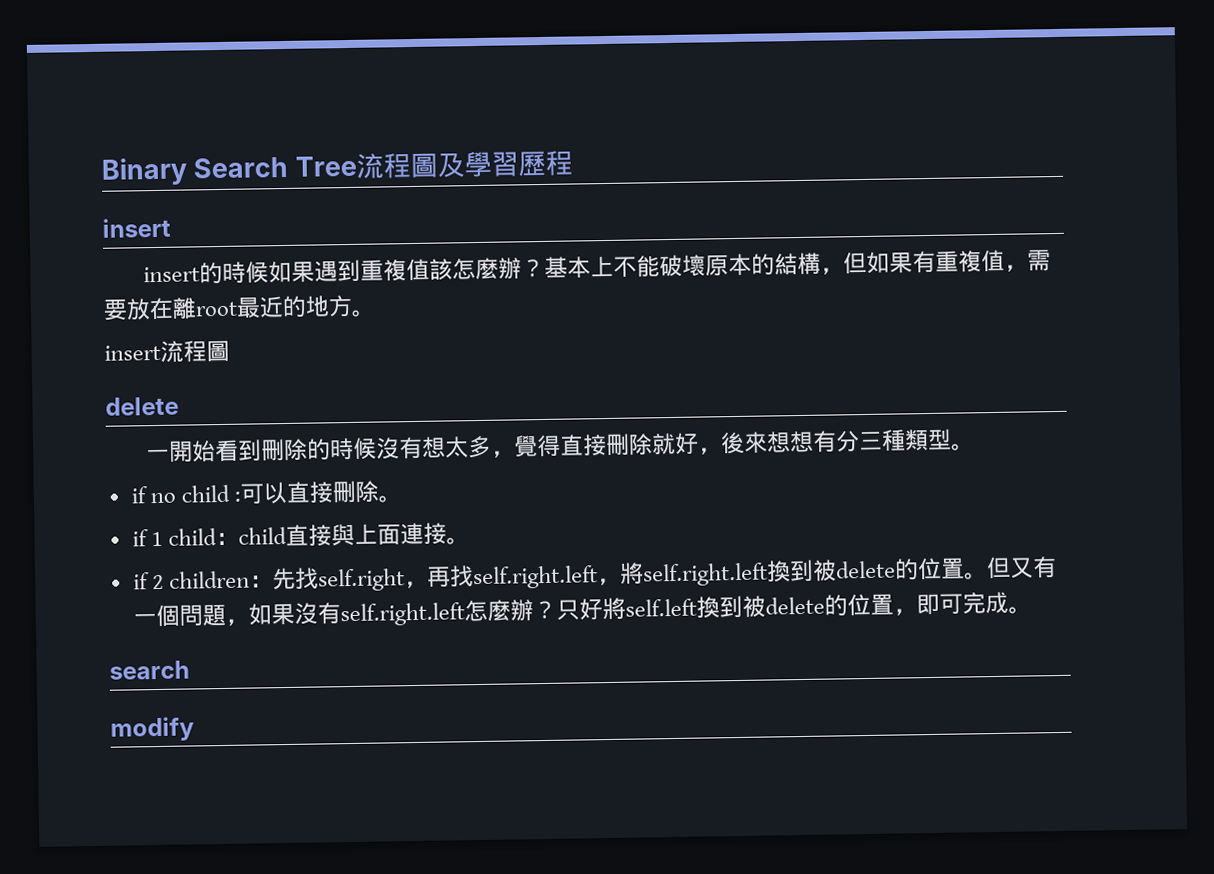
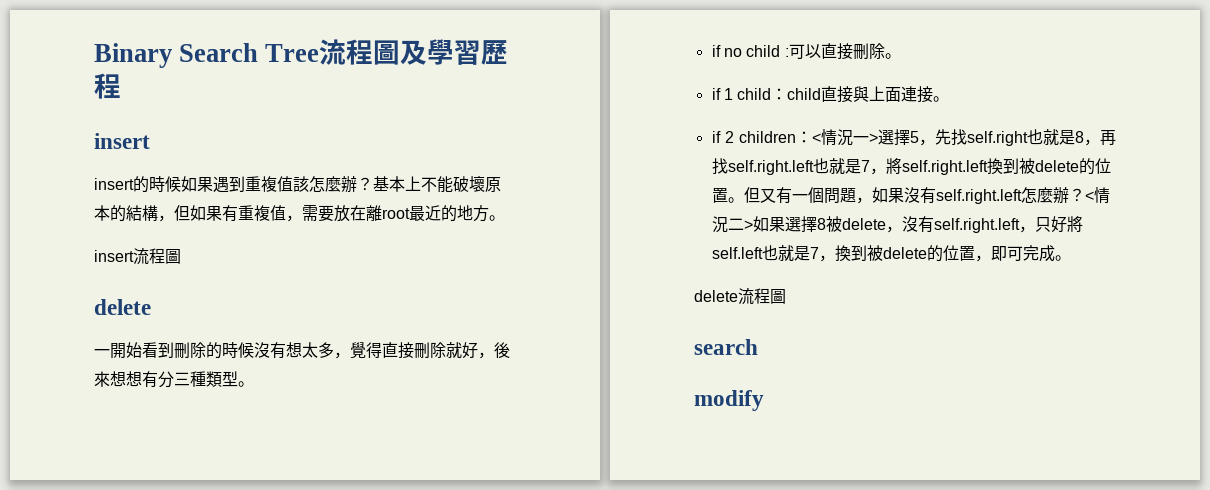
- if 2 children：先找self.right，再找self.right.left，將self.right.left換到被delete的位置。
+ if 2 children：<情況一>選擇5，先找self.right也就是8，再找self.right.left也就是7，將self.right.left換到被delete的位置。
- 只好將self.left換到被delete的位置，即可完成。
+ <情況二>如果選擇8被delete，沒有self.right.left，只好將self.left也就是7，換到被delete的位置，即可完成。
+ delete流程圖

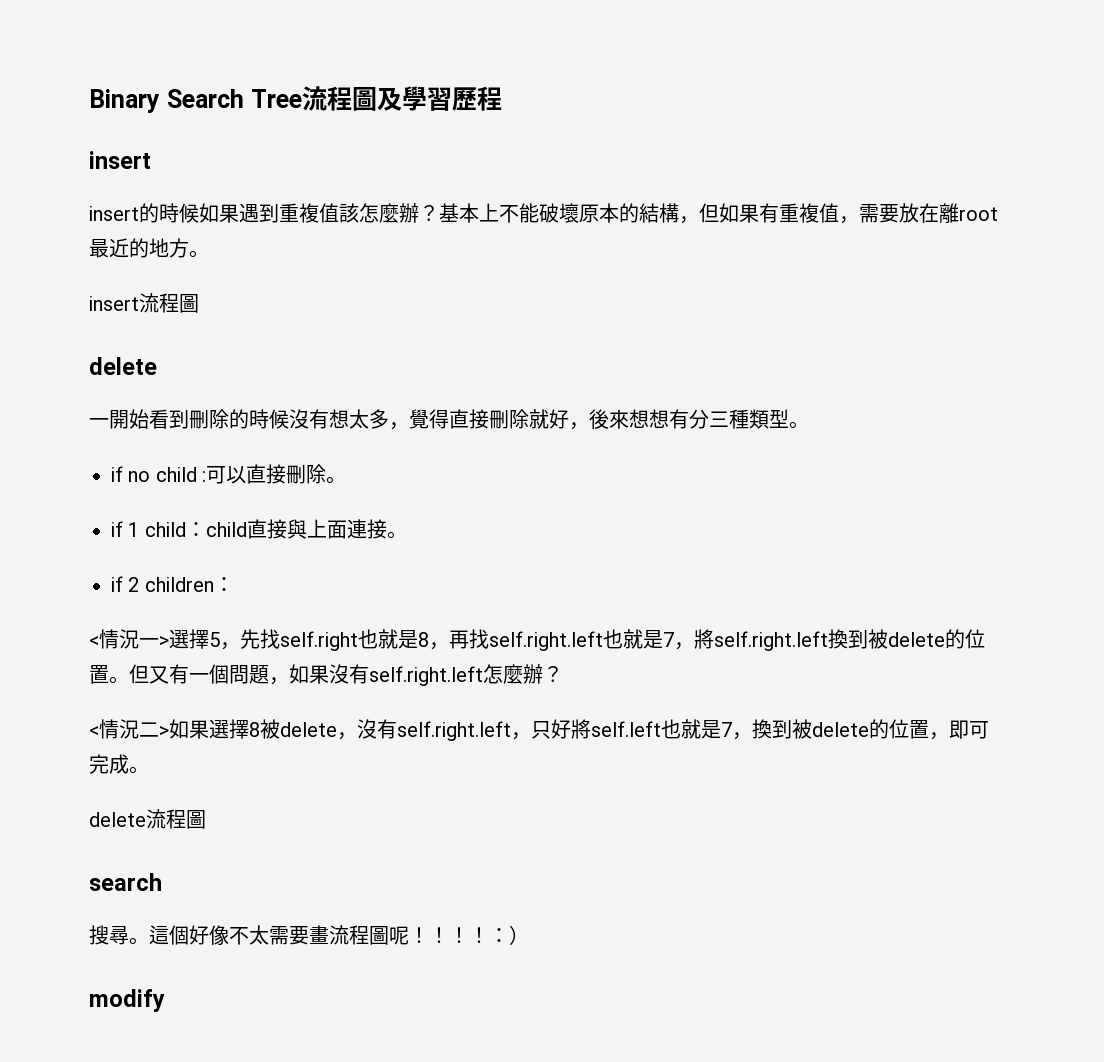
- if 2 children：<情況一>選擇5，先找self.right也就是8，再找self.right.left也就是7，將self.right.left換到被delete的位置。
+ if 2 children：
+ <情況一>選擇5，先找self.right也就是8，再找self.right.left也就是7，將self.right.left換到被delete的位置。
- 但又有一個問題，如果沒有self.right.left怎麼辦？<情況二>如果選擇8被delete，沒有self.right.left，只好將self.left也就是7，換到被delete的位置，即可完成。
+ 但又有一個問題，如果沒有self.right.left怎麼辦？
+ <情況二>如果選擇8被delete，沒有self.right.left，只好將self.left也就是7，換到被delete的位置，即可完成。
+ 搜尋。這個好像不太需要畫流程圖呢！！！！：）

